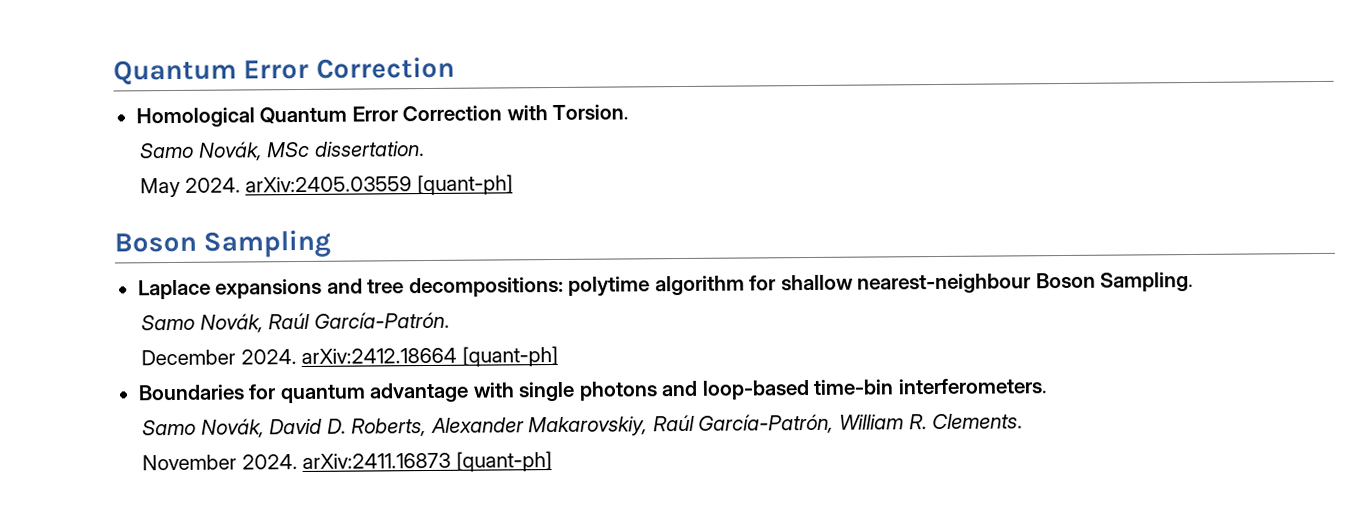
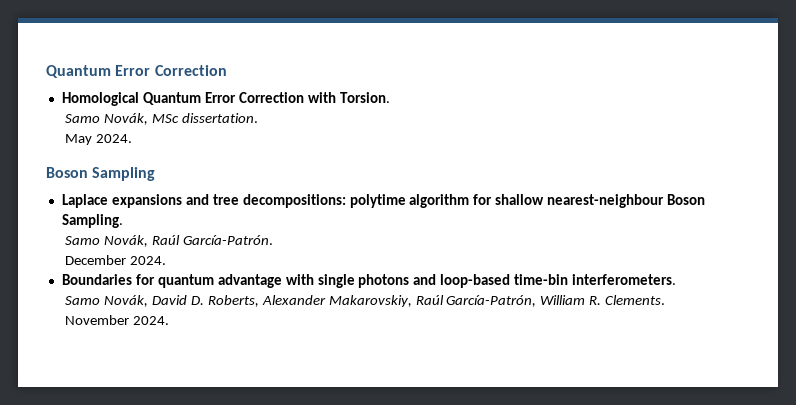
- May 2024. arXiv:2405.03559 [quant-ph]
+ May 2024.
- December 2024. arXiv:2412.18664 [quant-ph]
+ December 2024.
- November 2024. arXiv:2411.16873 [quant-ph]
+ November 2024.

